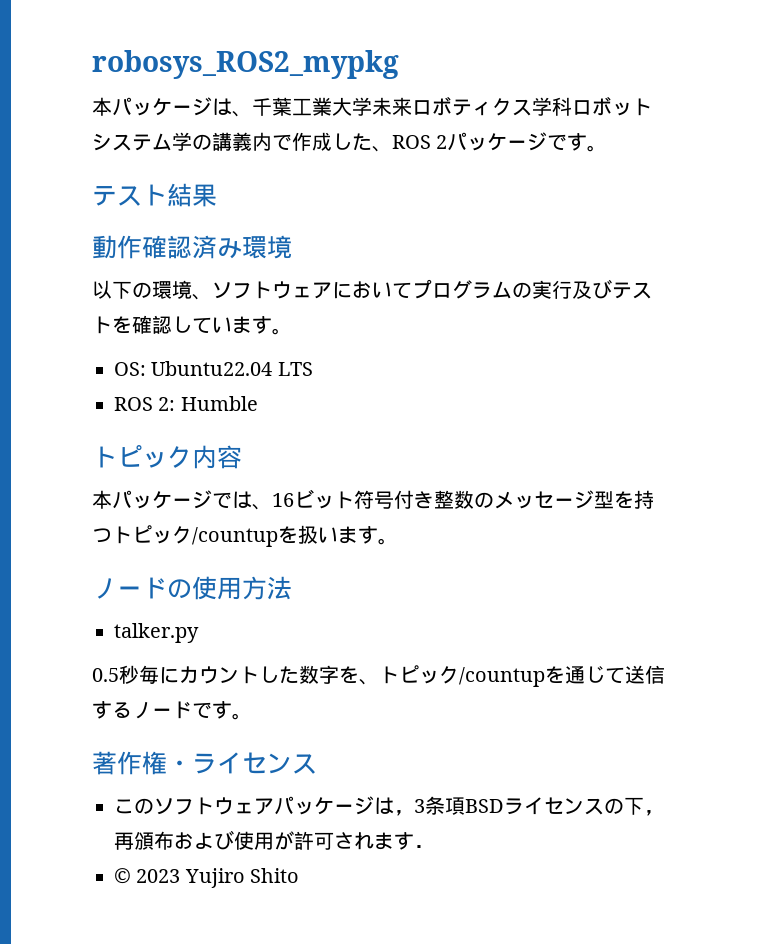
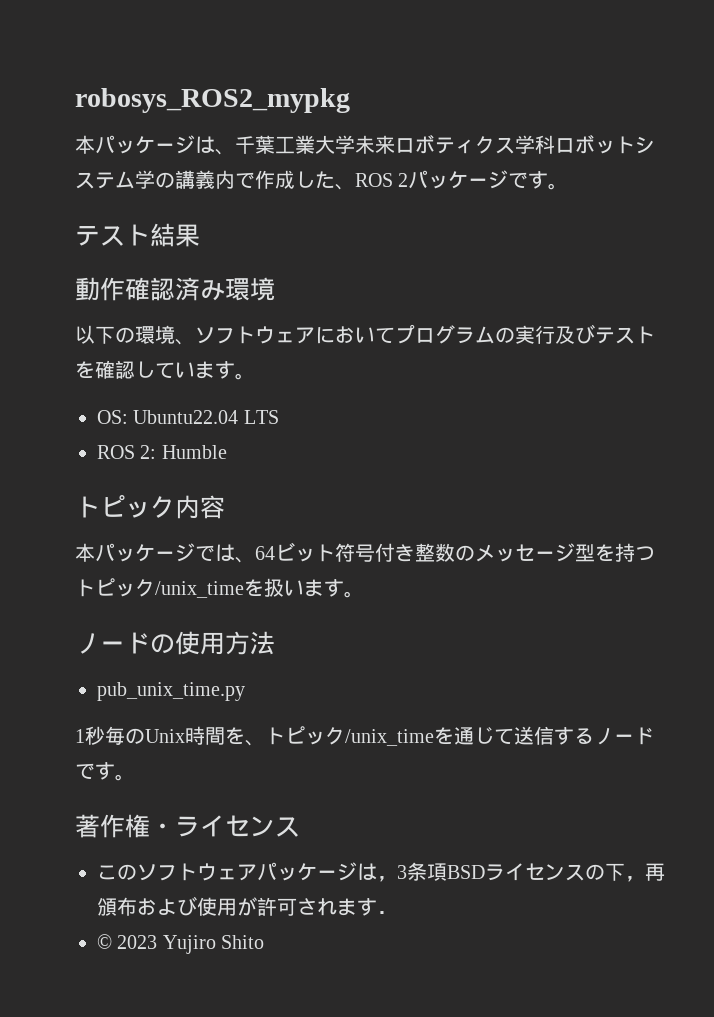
- 本パッケージでは、16ビット符号付き整数のメッセージ型を持つトピック/countupを扱います。
+ 本パッケージでは、64ビット符号付き整数のメッセージ型を持つトピック/unix_timeを扱います。
- talker.py
- 0.5秒毎にカウントした数字を、トピック/countupを通じて送信するノードです。
+ pub_unix_time.py
+ 1秒毎のUnix時間を、トピック/unix_timeを通じて送信するノードです。

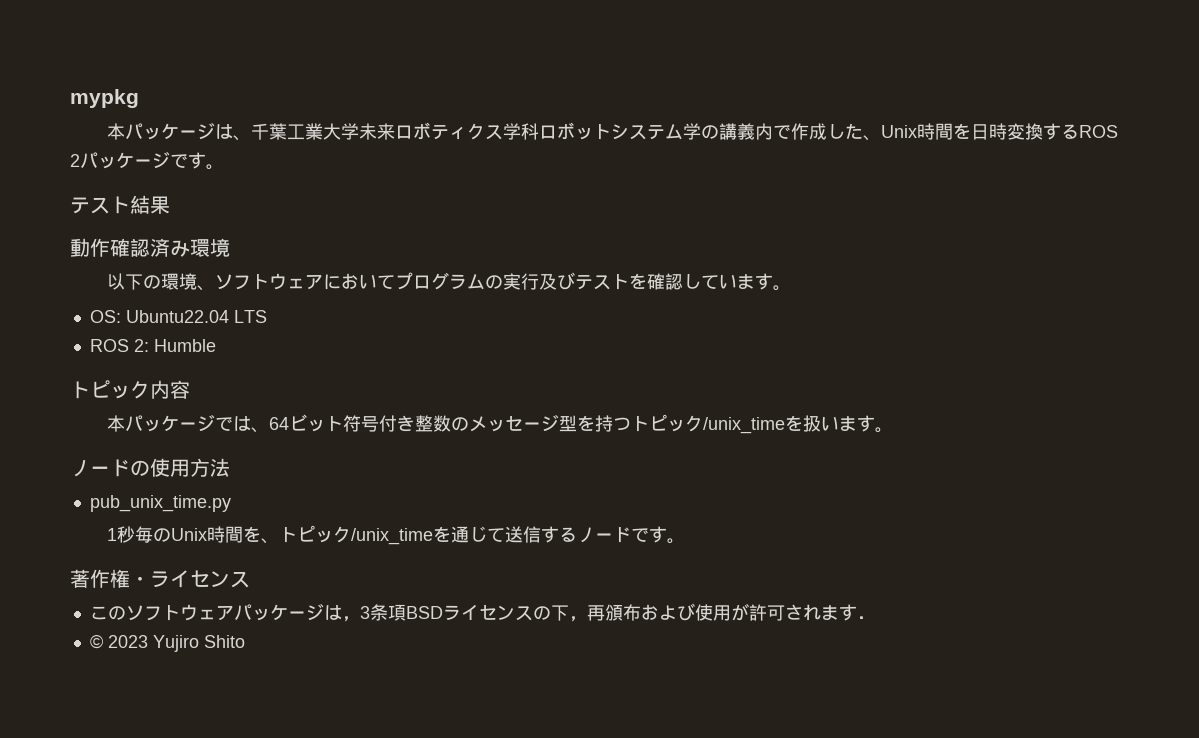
- robosys_ROS2_mypkg
+ mypkg
- 本パッケージは、千葉工業大学未来ロボティクス学科ロボットシステム学の講義内で作成した、ROS 2パッケージです。
+ 本パッケージは、千葉工業大学未来ロボティクス学科ロボットシステム学の講義内で作成した、Unix時間を日時変換するROS 2パッケージです。

